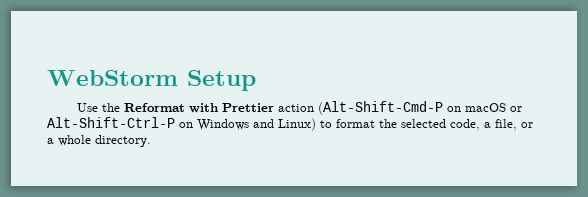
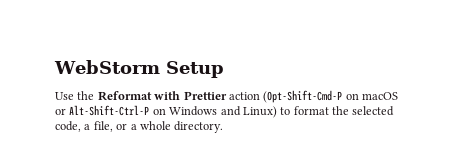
- Use the Reformat with Prettier action (Alt-Shift-Cmd-P on macOS or Alt-Shift-Ctrl-P on Windows and Linux) to format the selected code, a file, or a whole directory.
+ Use the Reformat with Prettier action (Opt-Shift-Cmd-P on macOS or Alt-Shift-Ctrl-P on Windows and Linux) to format the selected code, a file, or a whole directory.

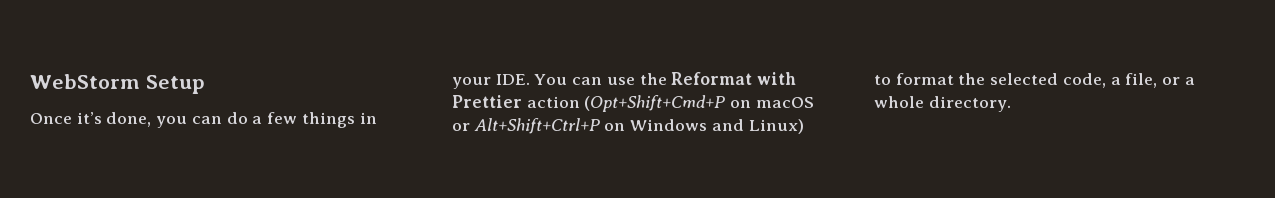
- Use the Reformat with Prettier action (Opt-Shift-Cmd-P on macOS or Alt-Shift-Ctrl-P on Windows and Linux) to format the selected code, a file, or a whole directory.
+ Once it’s done, you can do a few things in your IDE. You can use the Reformat with Prettier action (Opt+Shift+Cmd+P on macOS or Alt+Shift+Ctrl+P on Windows and Linux) to format the selected code, a file, or a whole directory.

